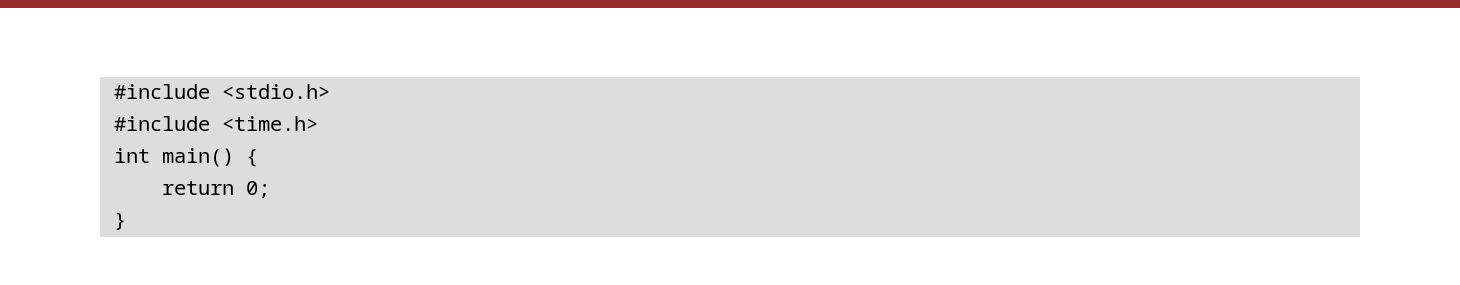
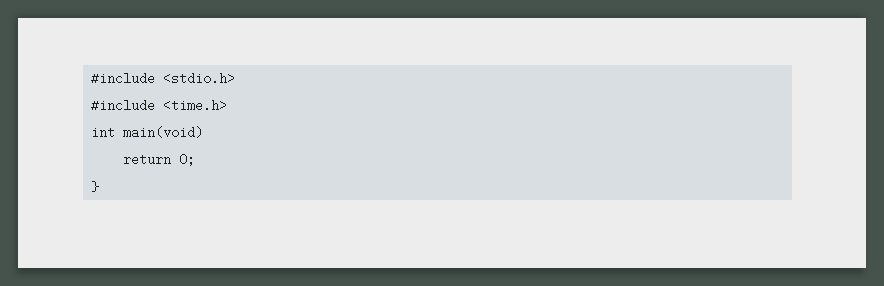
- int main() {
+ int main(void)

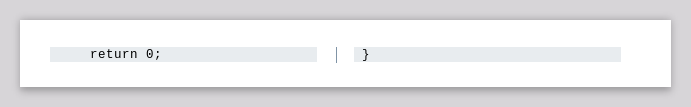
- #include <stdio.h>
- #include <time.h>
- int main(void)

